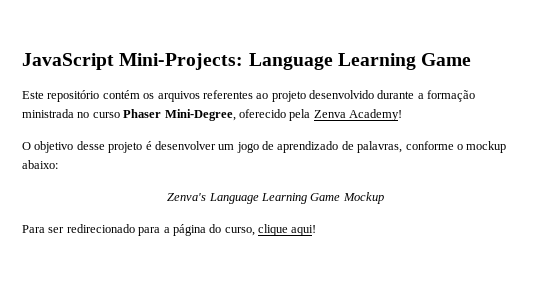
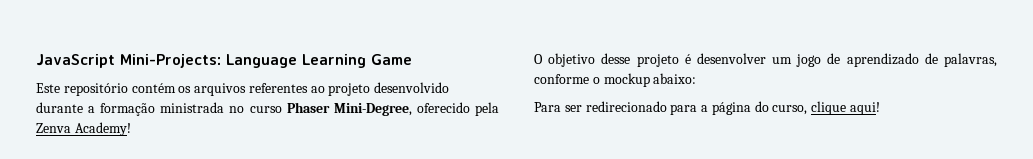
- Zenva's Language Learning Game Mockup

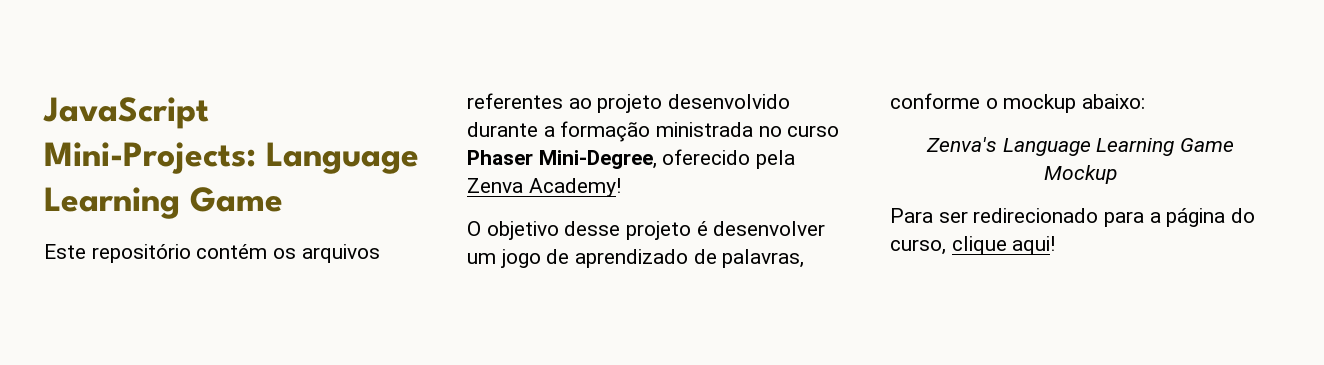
+ Zenva's Language Learning Game Mockup

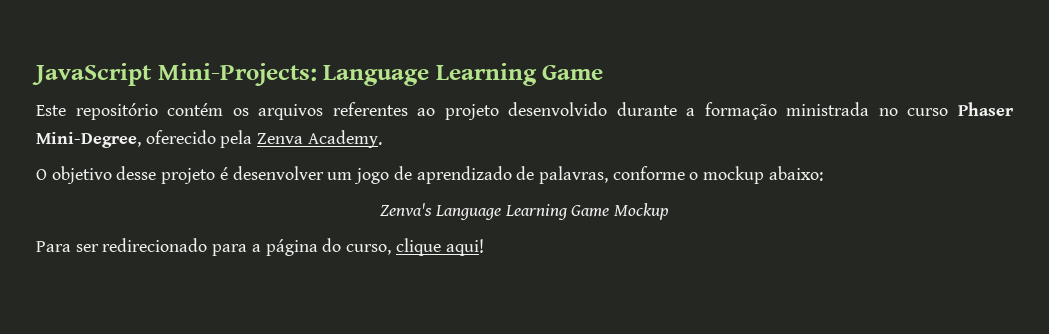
- Este repositório contém os arquivos referentes ao projeto desenvolvido durante a formação ministrada no curso Phaser Mini-Degree, oferecido pela Zenva Academy!
+ Este repositório contém os arquivos referentes ao projeto desenvolvido durante a formação ministrada no curso Phaser Mini-Degree, oferecido pela Zenva Academy.

